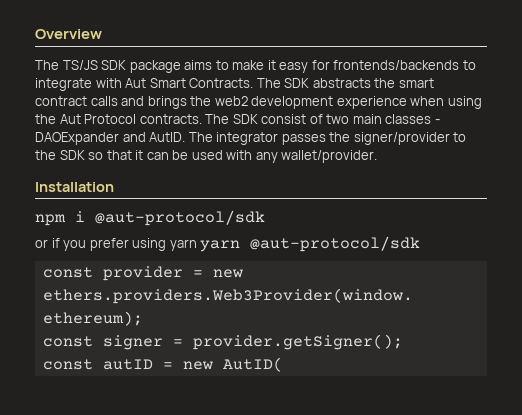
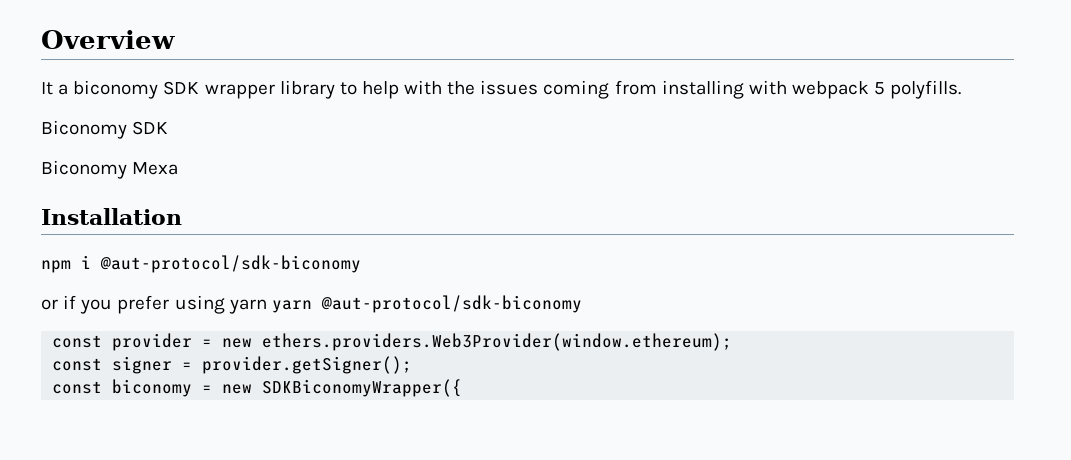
- The TS/JS SDK package aims to make it easy for frontends/backends to integrate with Aut Smart Contracts. The SDK abstracts the smart contract calls and brings the web2 development experience when using the Aut Protocol contracts. The SDK consist of two main classes - DAOExpander and AutID. The integrator passes the signer/provider to the SDK so that it can be used with any wallet/provider.
+ It a biconomy SDK wrapper library to help with the issues coming from installing with webpack 5 polyfills.
+ Biconomy SDK
+ Biconomy Mexa
- npm i @aut-protocol/sdk
+ npm i @aut-protocol/sdk-biconomy
- or if you prefer using yarn yarn @aut-protocol/sdk
+ or if you prefer using yarn yarn @aut-protocol/sdk-biconomy
- const autID = new AutID(
+ const biconomy = new SDKBiconomyWrapper({

